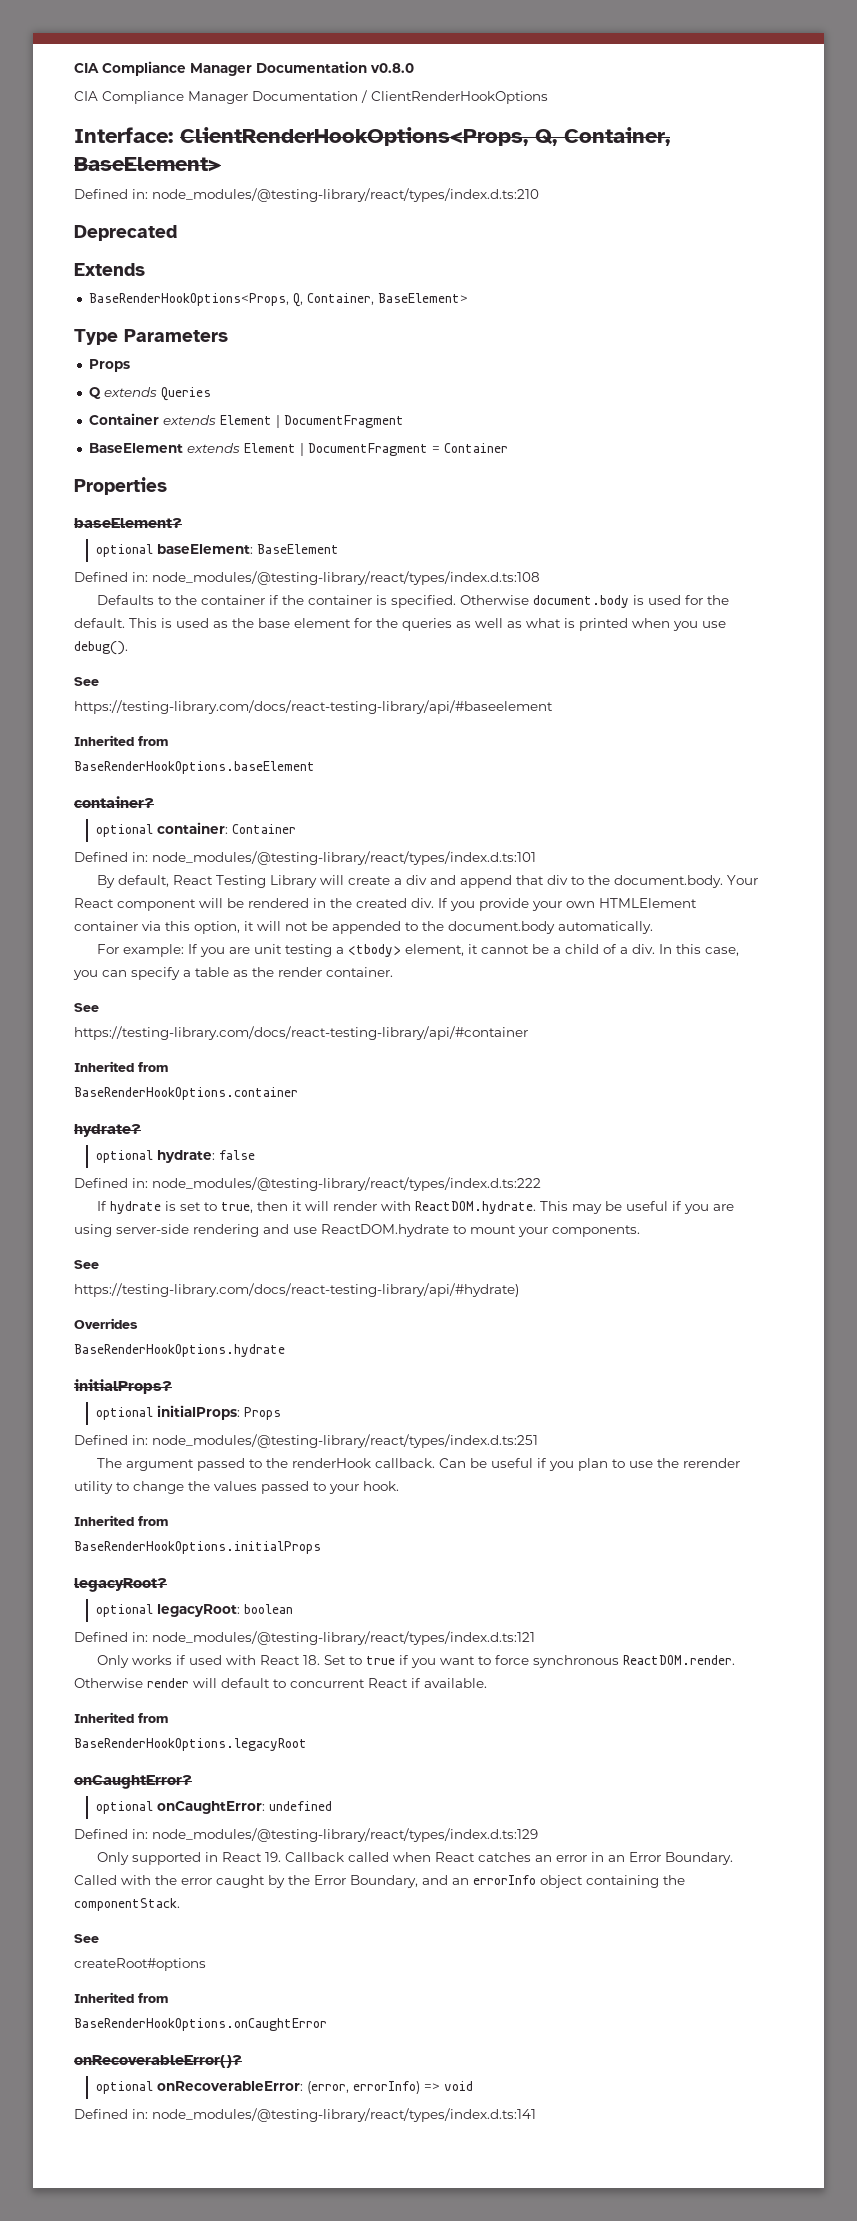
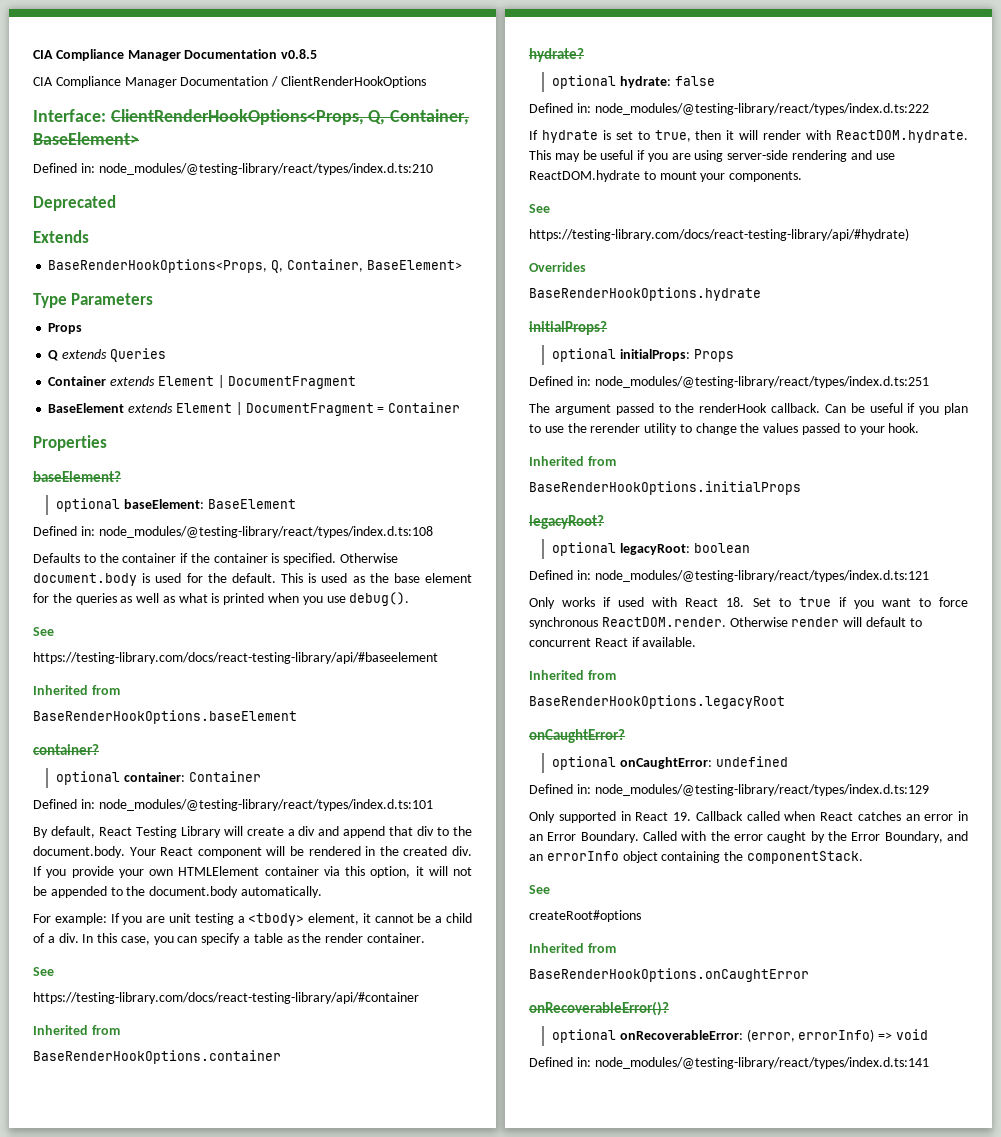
- CIA Compliance Manager Documentation v0.8.0
+ CIA Compliance Manager Documentation v0.8.5

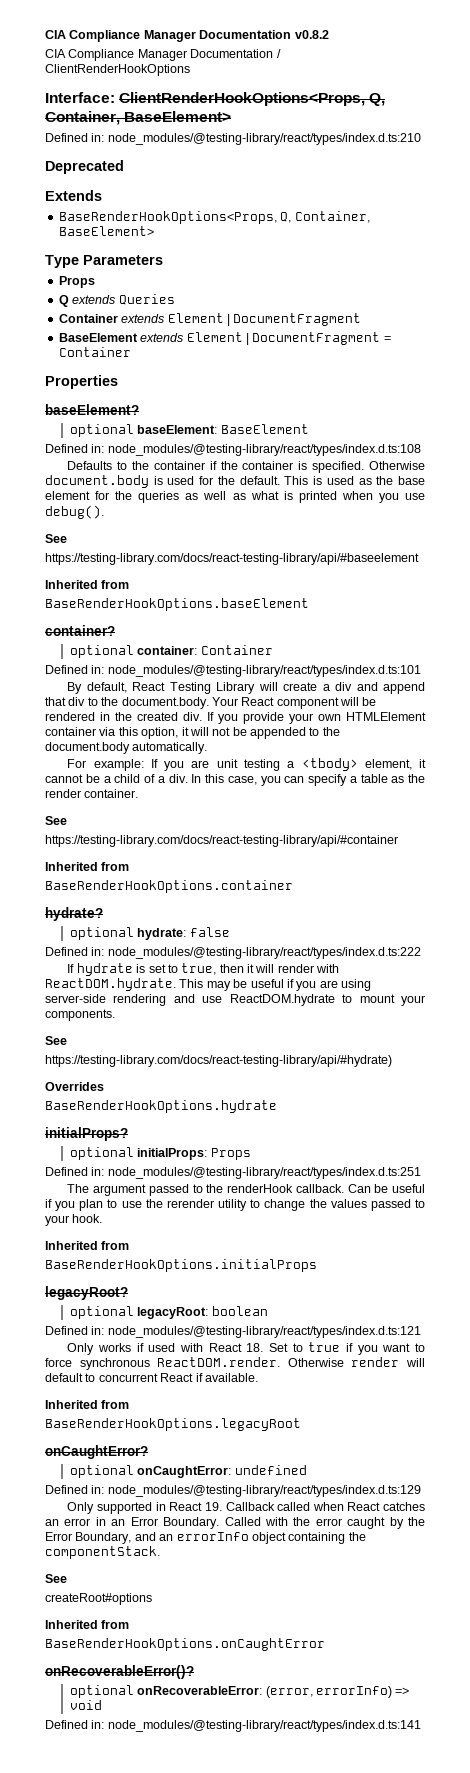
- CIA Compliance Manager Documentation v0.8.5
+ CIA Compliance Manager Documentation v0.8.2

